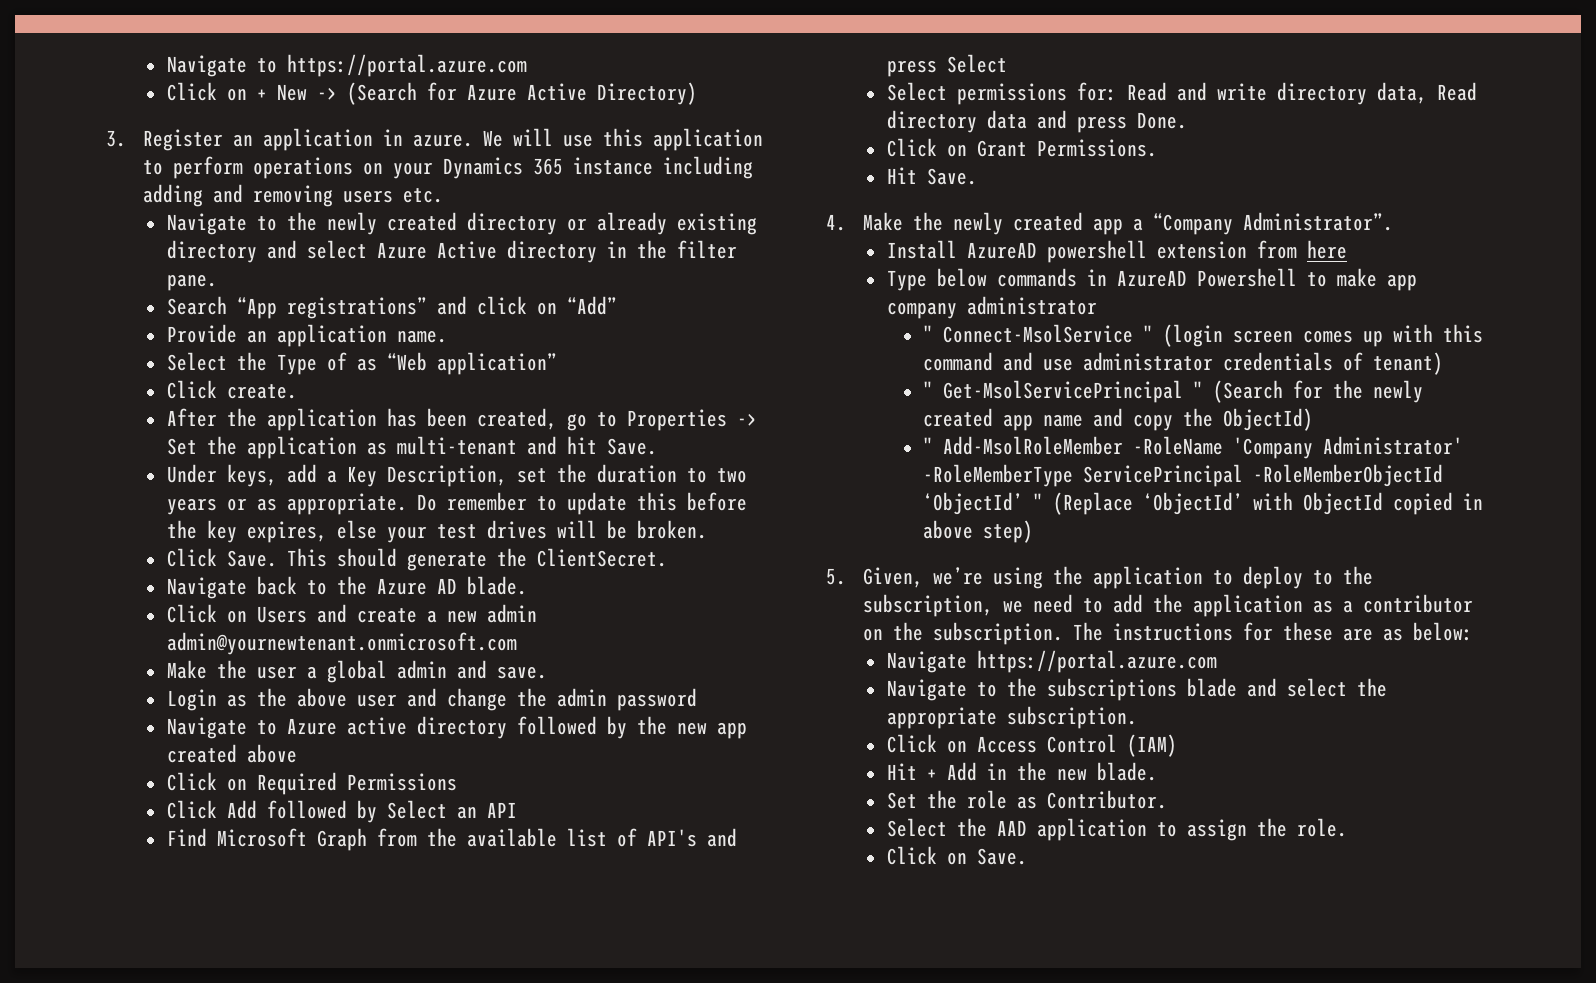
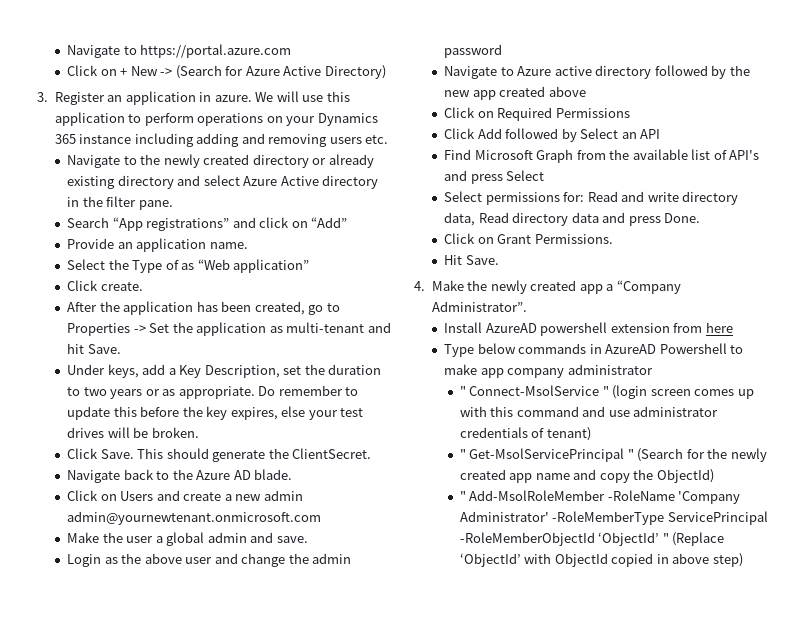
- 5. Given, we’re using the application to deploy to the subscription, we need to add the application as a contributor on the subscription. The instructions for these are as below:
- Navigate https://portal.azure.com
- Navigate to the subscriptions blade and select the appropriate subscription.
- Click on Access Control (IAM)
- Hit + Add in the new blade.
- Set the role as Contributor.
- Select the AAD application to assign the role.
- Click on Save.

